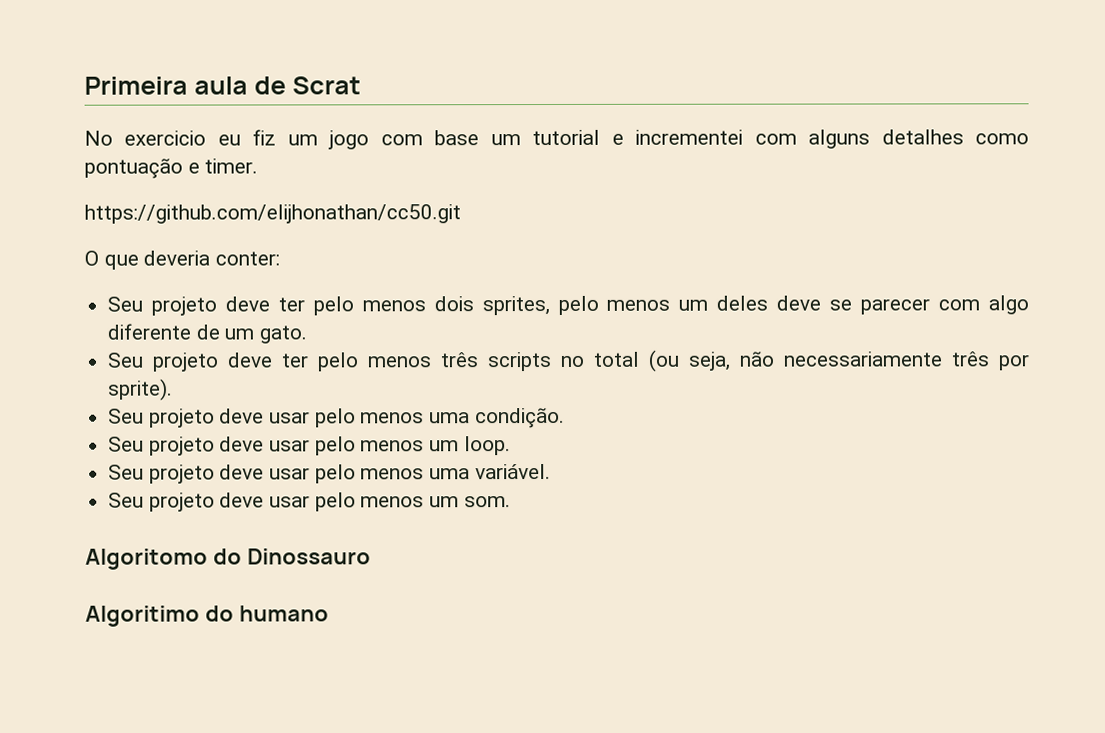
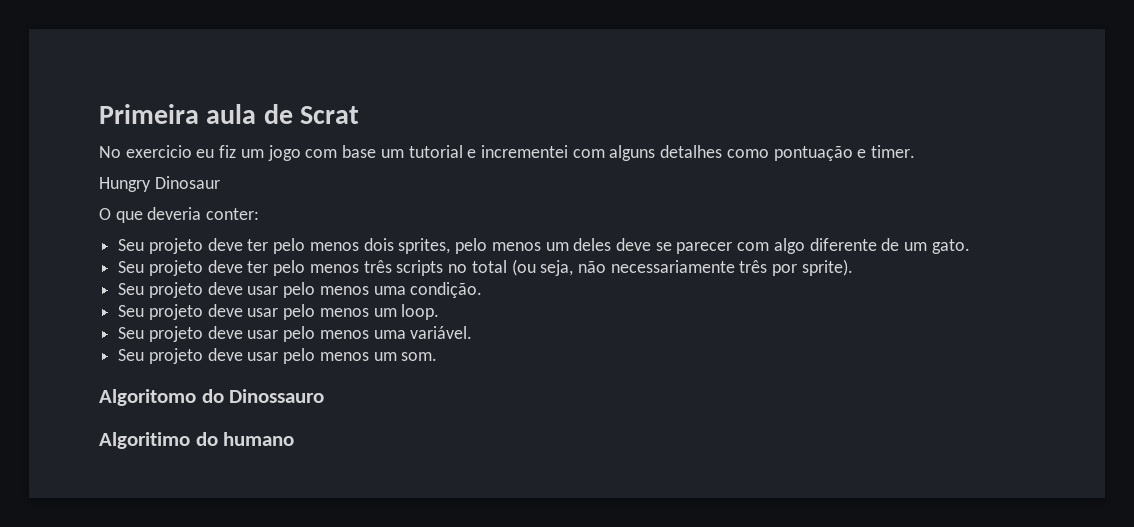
- https://github.com/elijhonathan/cc50.git
+ Hungry Dinosaur

